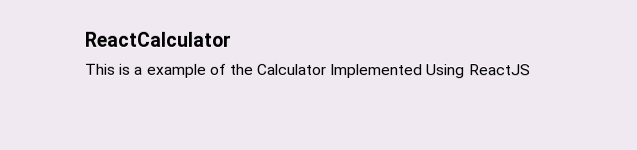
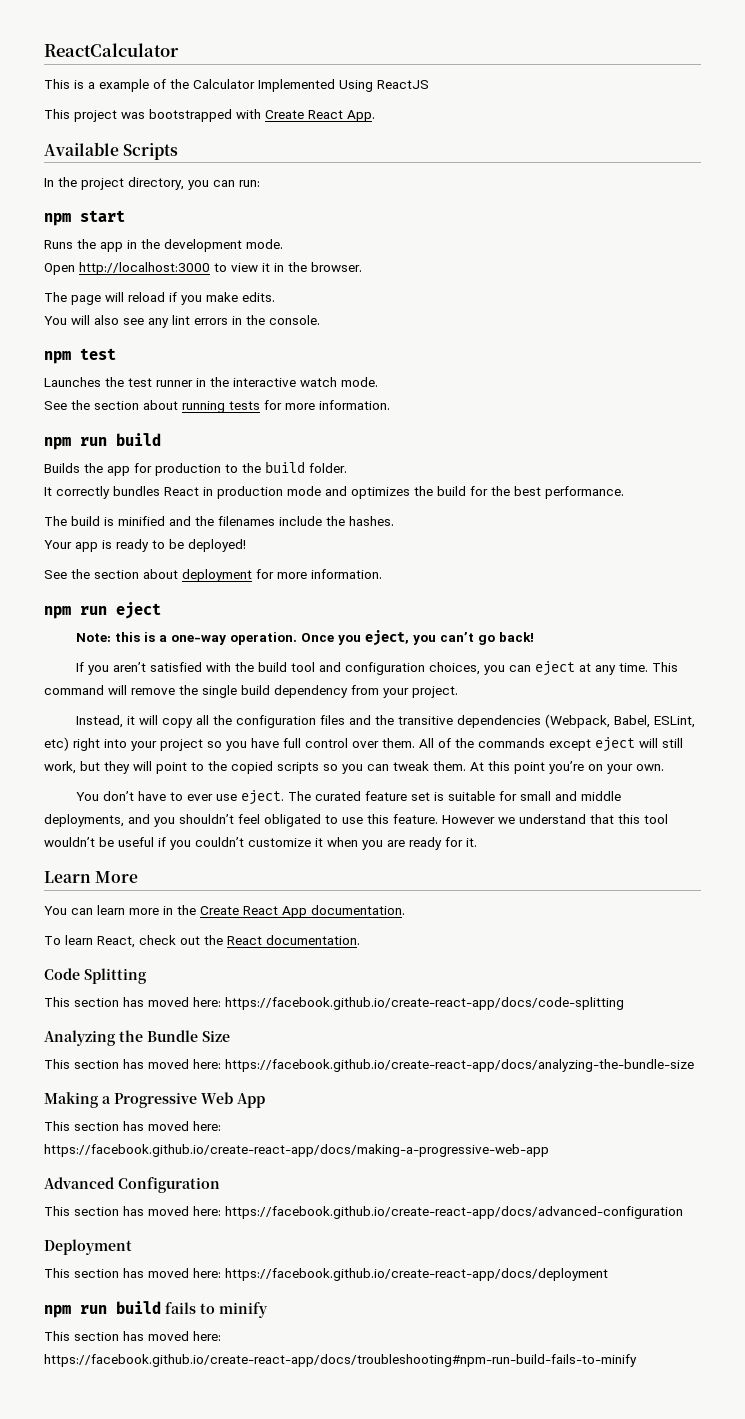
+ This project was bootstrapped with Create React App.
+ Available Scripts
+ In the project directory, you can run:
+ npm start
+ Runs the app in the development mode.
+ Open http://localhost:3000 to view it in the browser.
+ The page will reload if you make edits.
+ You will also see any lint errors in the console.
+ npm test
+ Launches the test runner in the interactive watch mode.
+ See the section about running tests for more information.
+ npm run build
+ Builds the app for production to the build folder.
+ It correctly bundles React in production mode and optimizes the build for the best performance.
+ The build is minified and the filenames include the hashes.
+ Your app is ready to be deployed!
+ See the section about deployment for more information.
+ npm run eject
+ Note: this is a one-way operation. Once you eject, you can’t go back!
+ If you aren’t satisfied with the build tool and configuration choices, you can eject at any time. This command will remove the single build dependency from your project.
+ Instead, it will copy all the configuration files and the transitive dependencies (Webpack, Babel, ESLint, etc) right into your project so you have full control over them. All of the commands except eject will still work, but they will point to the copied scripts so you can tweak them. At this point you’re on your own.
+ You don’t have to ever use eject. The curated feature set is suitable for small and middle deployments, and you shouldn’t feel obligated to use this feature. However we understand that this tool wouldn’t be useful if you couldn’t customize it when you are ready for it.
+ Learn More
+ You can learn more in the Create React App documentation.
+ To learn React, check out the React documentation.
+ Code Splitting
+ This section has moved here: https://facebook.github.io/create-react-app/docs/code-splitting
+ Analyzing the Bundle Size
+ This section has moved here: https://facebook.github.io/create-react-app/docs/analyzing-the-bundle-size
+ Making a Progressive Web App
+ This section has moved here: https://facebook.github.io/create-react-app/docs/making-a-progressive-web-app
+ Advanced Configuration
+ This section has moved here: https://facebook.github.io/create-react-app/docs/advanced-configuration
+ Deployment
+ This section has moved here: https://facebook.github.io/create-react-app/docs/deployment
+ npm run build fails to minify
+ This section has moved here: https://facebook.github.io/create-react-app/docs/troubleshooting#npm-run-build-fails-to-minify

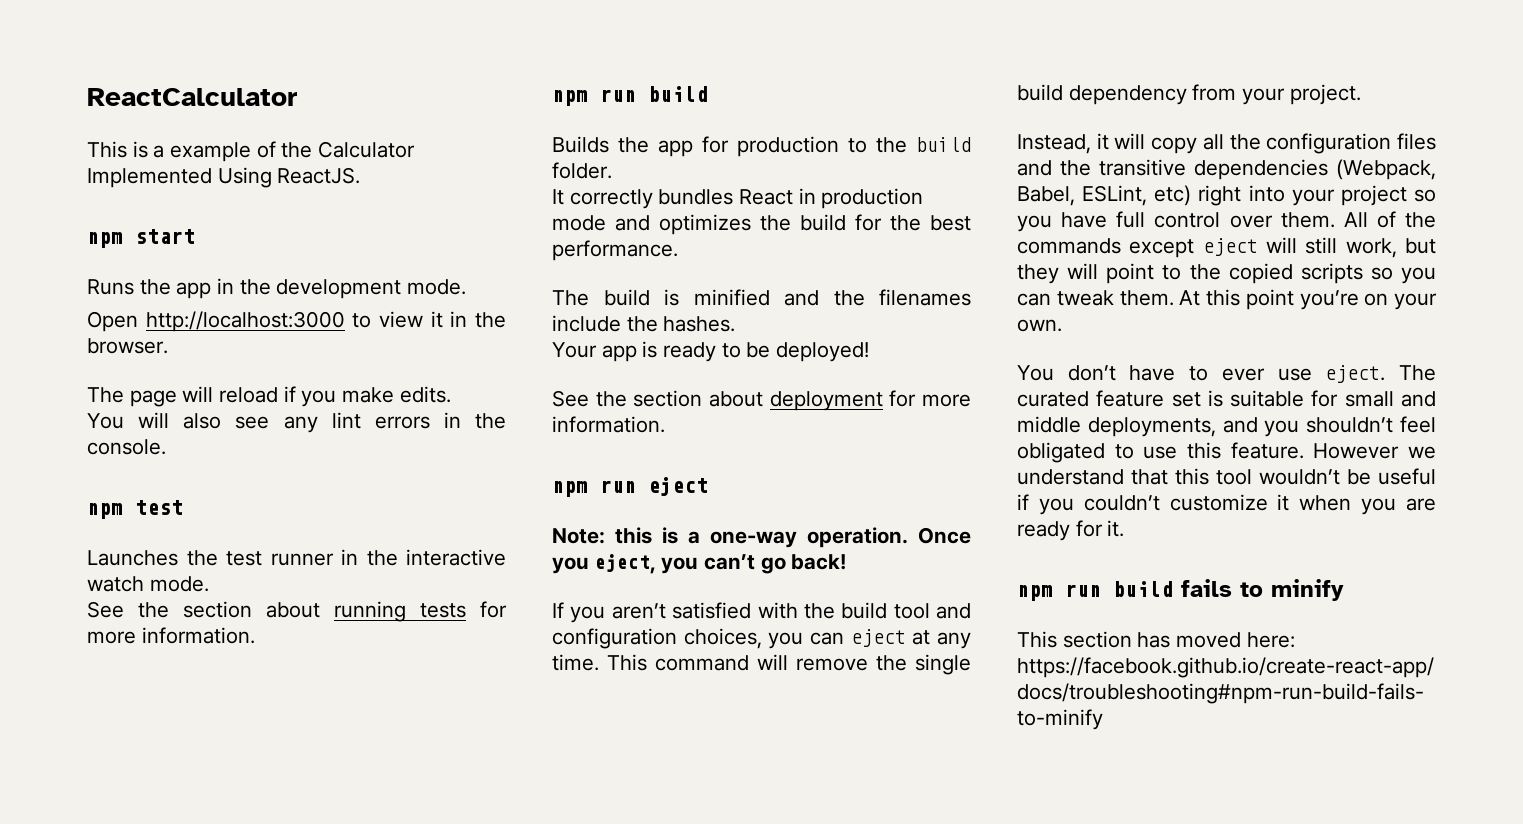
- This is a example of the Calculator Implemented Using ReactJS
- This project was bootstrapped with Create React App.
- Available Scripts
- In the project directory, you can run:
+ This is a example of the Calculator Implemented Using ReactJS.
- Learn More
- You can learn more in the Create React App documentation.
- To learn React, check out the React documentation.
- Code Splitting
- This section has moved here: https://facebook.github.io/create-react-app/docs/code-splitting
- Analyzing the Bundle Size
- This section has moved here: https://facebook.github.io/create-react-app/docs/analyzing-the-bundle-size
- Making a Progressive Web App
- This section has moved here: https://facebook.github.io/create-react-app/docs/making-a-progressive-web-app
- Advanced Configuration
- This section has moved here: https://facebook.github.io/create-react-app/docs/advanced-configuration
- Deployment
- This section has moved here: https://facebook.github.io/create-react-app/docs/deployment

